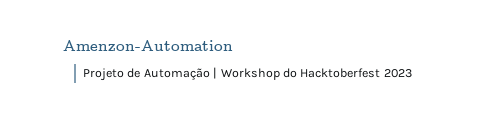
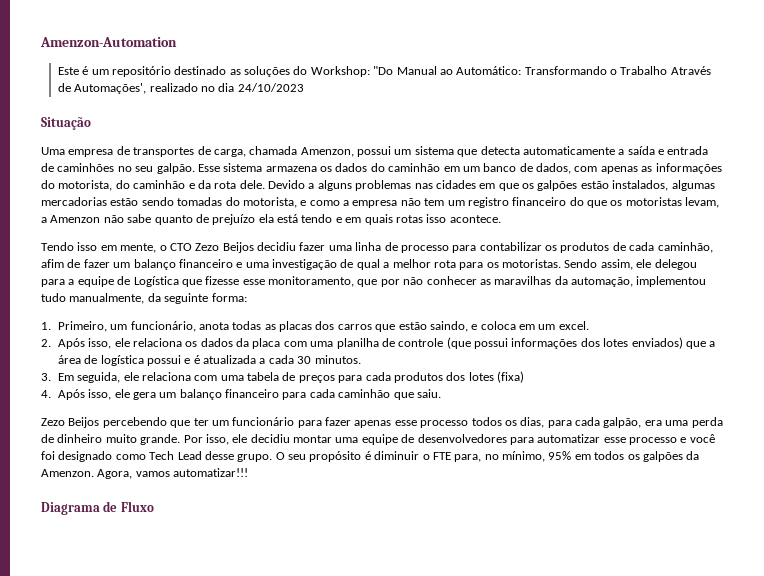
- Projeto de Automação | Workshop do Hacktoberfest 2023
+ Este é um repositório destinado as soluções do Workshop: "Do Manual ao Automático: Transformando o Trabalho Através de Automações', realizado no dia 24/10/2023
+ Situação
+ Uma empresa de transportes de carga, chamada Amenzon, possui um sistema que detecta automaticamente a saída e entrada de caminhões no seu galpão. Esse sistema armazena os dados do caminhão em um banco de dados, com apenas as informações do motorista, do caminhão e da rota dele. Devido a alguns problemas nas cidades em que os galpões estão instalados, algumas mercadorias estão sendo tomadas do motorista, e como a empresa não tem um registro financeiro do que os motoristas levam, a Amenzon não sabe quanto de prejuízo ela está tendo e em quais rotas isso acontece.
+ Tendo isso em mente, o CTO Zezo Beijos decidiu fazer uma linha de processo para contabilizar os produtos de cada caminhão, afim de fazer um balanço financeiro e uma investigação de qual a melhor rota para os motoristas. Sendo assim, ele delegou para a equipe de Logística que fizesse esse monitoramento, que por não conhecer as maravilhas da automação, implementou tudo manualmente, da seguinte forma:
+ 1. Primeiro, um funcionário, anota todas as placas dos carros que estão saindo, e coloca em um excel.
+ 2. Após isso, ele relaciona os dados da placa com uma planilha de controle (que possui informações dos lotes enviados) que a área de logística possui e é atualizada a cada 30 minutos.
+ 3. Em seguida, ele relaciona com uma tabela de preços para cada produtos dos lotes (fixa)
+ 4. Após isso, ele gera um balanço financeiro para cada caminhão que saiu.
+ Zezo Beijos percebendo que ter um funcionário para fazer apenas esse processo todos os dias, para cada galpão, era uma perda de dinheiro muito grande. Por isso, ele decidiu montar uma equipe de desenvolvedores para automatizar esse processo e você foi designado como Tech Lead desse grupo. O seu propósito é diminuir o FTE para, no mínimo, 95% em todos os galpões da Amenzon. Agora, vamos automatizar!!!
+ Diagrama de Fluxo

